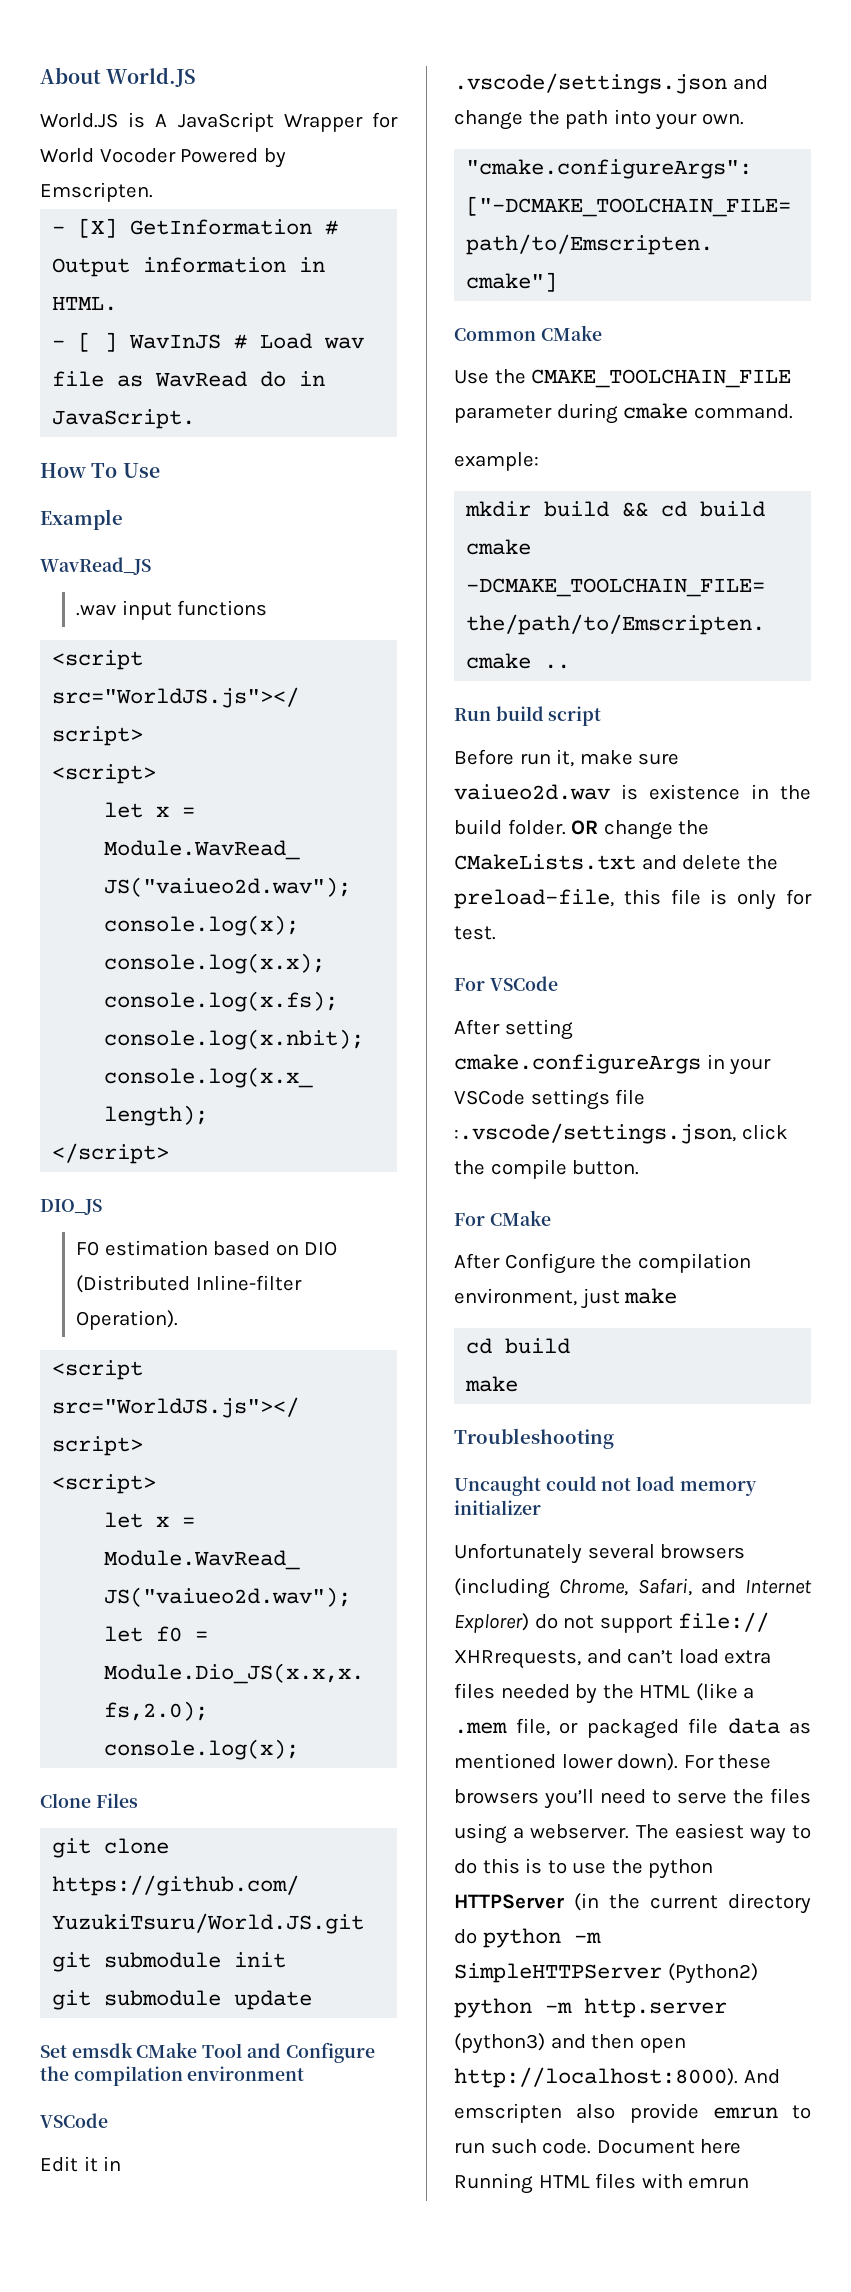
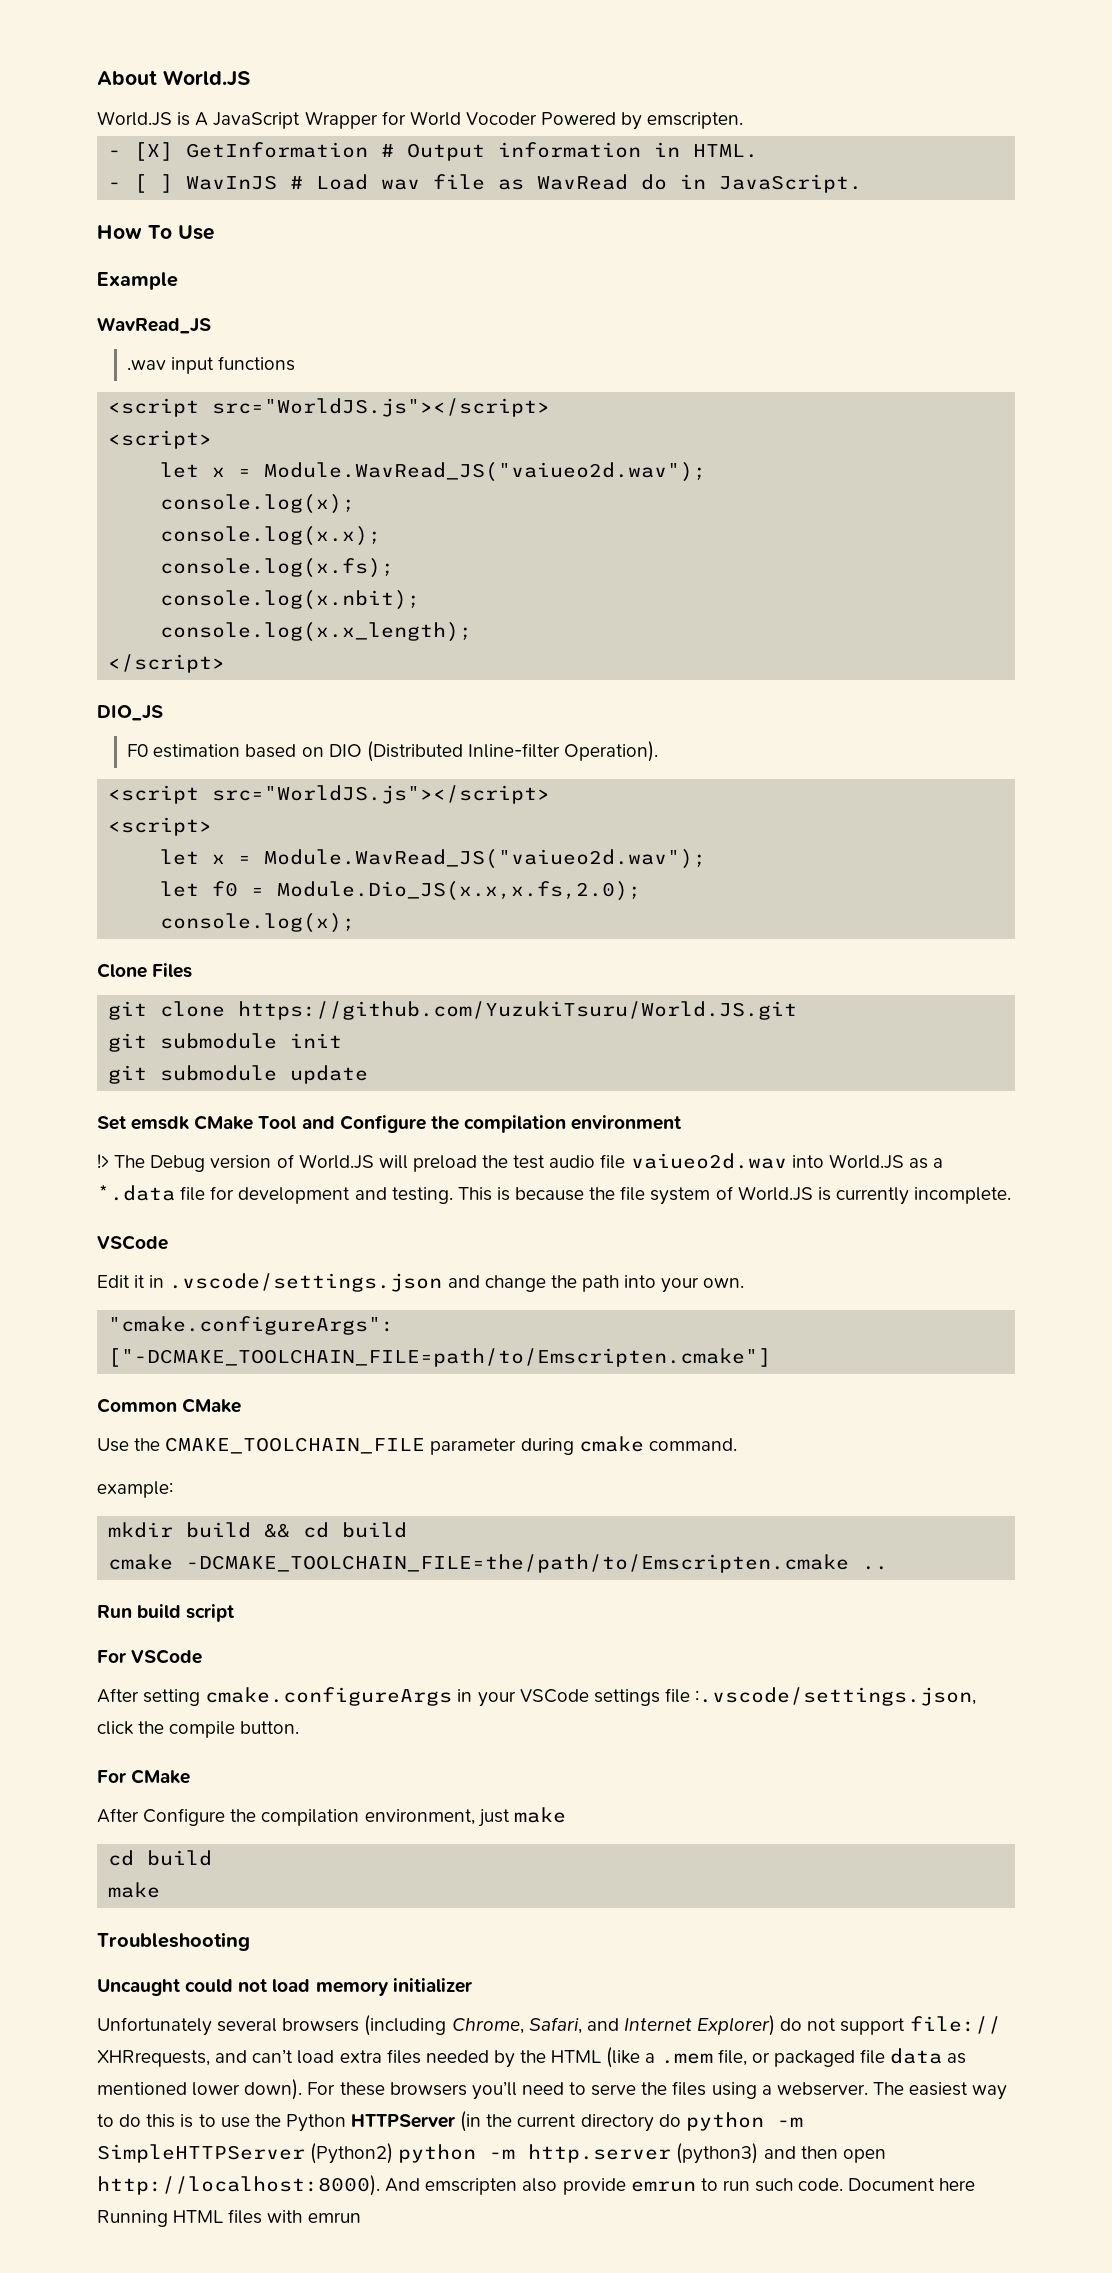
- World.JS is A JavaScript Wrapper for World Vocoder Powered by Emscripten.
+ World.JS is A JavaScript Wrapper for World Vocoder Powered by emscripten.
+ !> The Debug version of World.JS will preload the test audio file vaiueo2d.wav into World.JS as a *.data file for development and testing. This is because the file system of World.JS is currently incomplete.
- Before run it, make sure vaiueo2d.wav is existence in the build folder. OR change the CMakeLists.txt and delete the preload-file, this file is only for test.
- The easiest way to do this is to use the python HTTPServer (in the current directory do python -m SimpleHTTPServer (Python2) python -m http.server (python3) and then open http://localhost:8000).
+ The easiest way to do this is to use the Python HTTPServer (in the current directory do python -m SimpleHTTPServer (Python2) python -m http.server (python3) and then open http://localhost:8000).

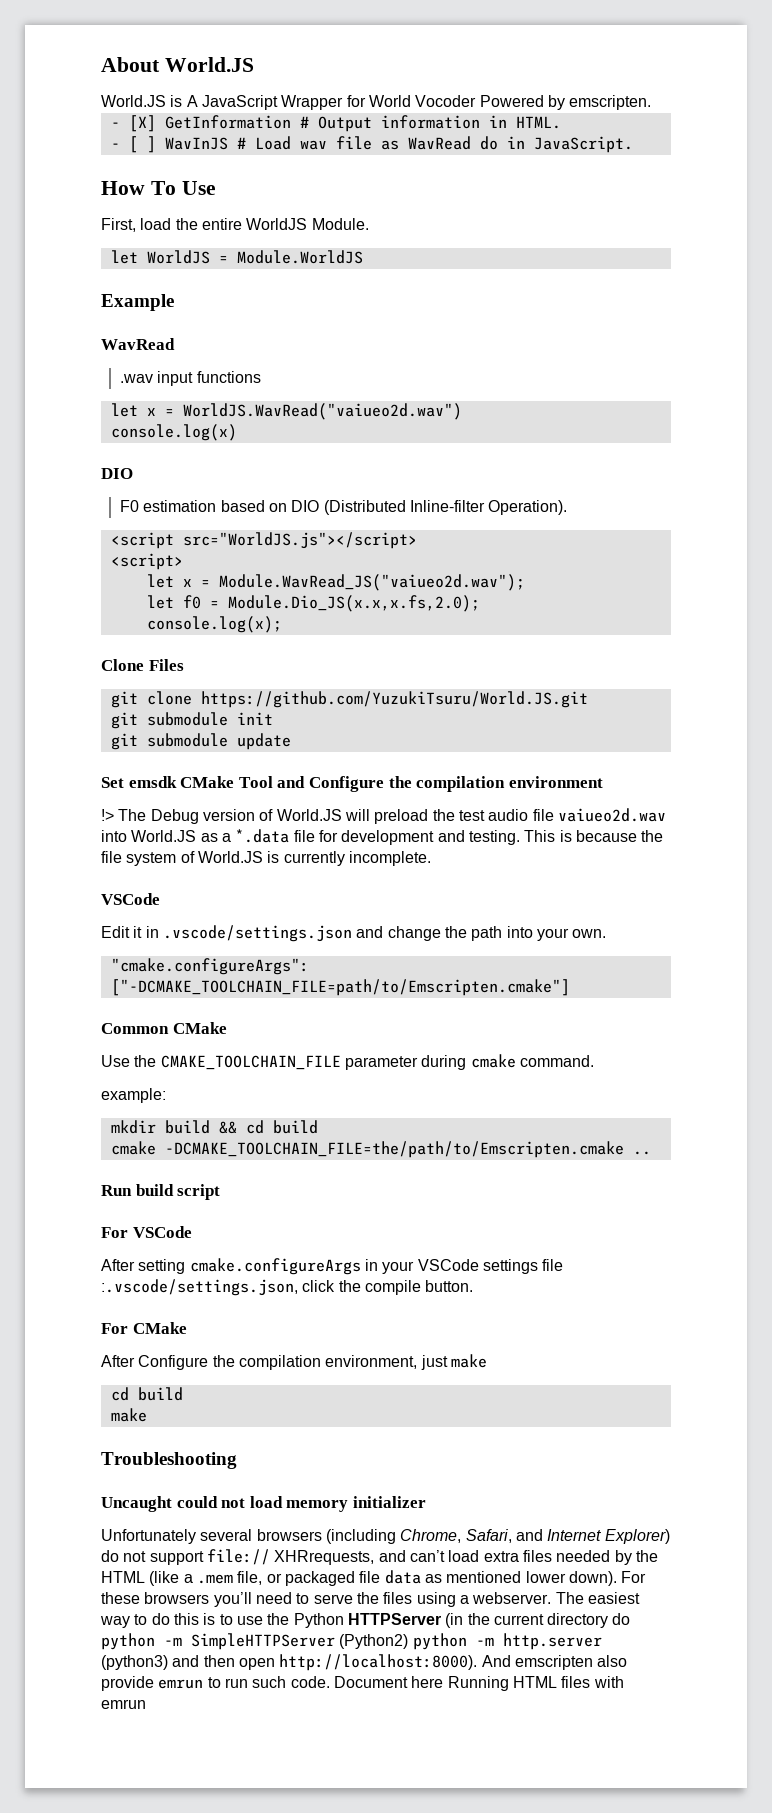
+ First, load the entire WorldJS Module.
+ let WorldJS = Module.WorldJS
  Example
- WavRead_JS
+ WavRead
  .wav input functions
- <script src="WorldJS.js"></script>
- <script>
- let x = Module.WavRead_JS("vaiueo2d.wav");
- console.log(x);
- console.log(x.x);
- console.log(x.fs);
- console.log(x.nbit);
- console.log(x.x_length);
- </script>
- DIO_JS
+ let x = WorldJS.WavRead("vaiueo2d.wav")
+ console.log(x)
+ DIO

